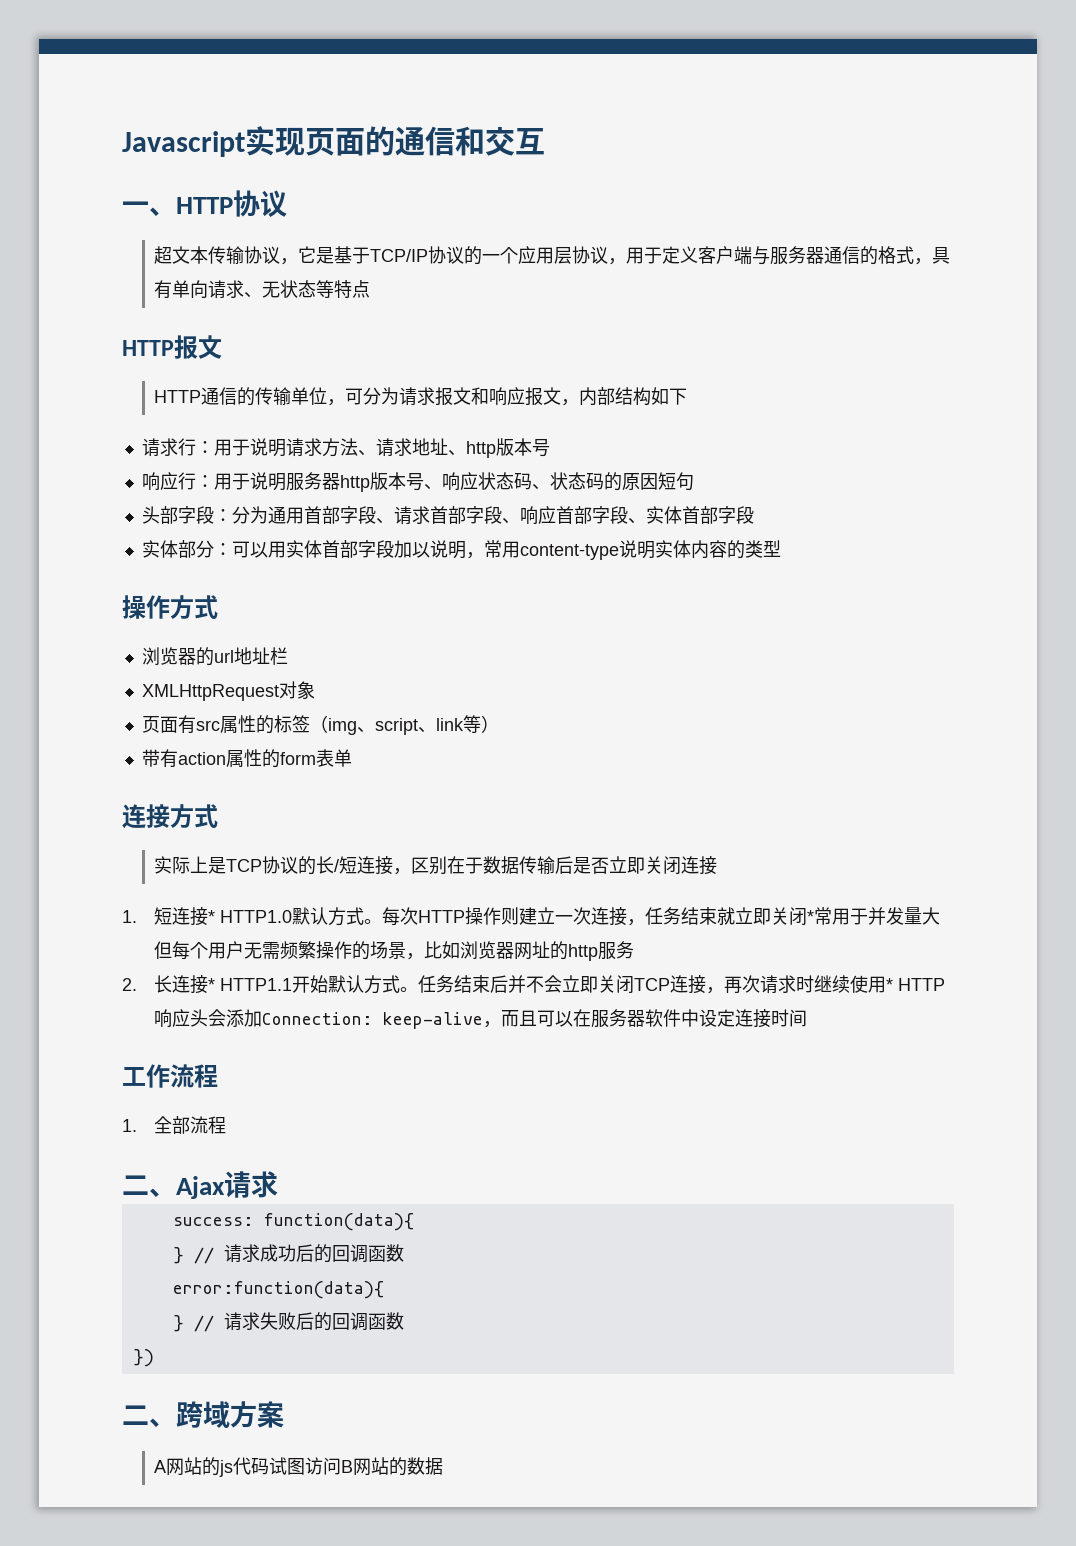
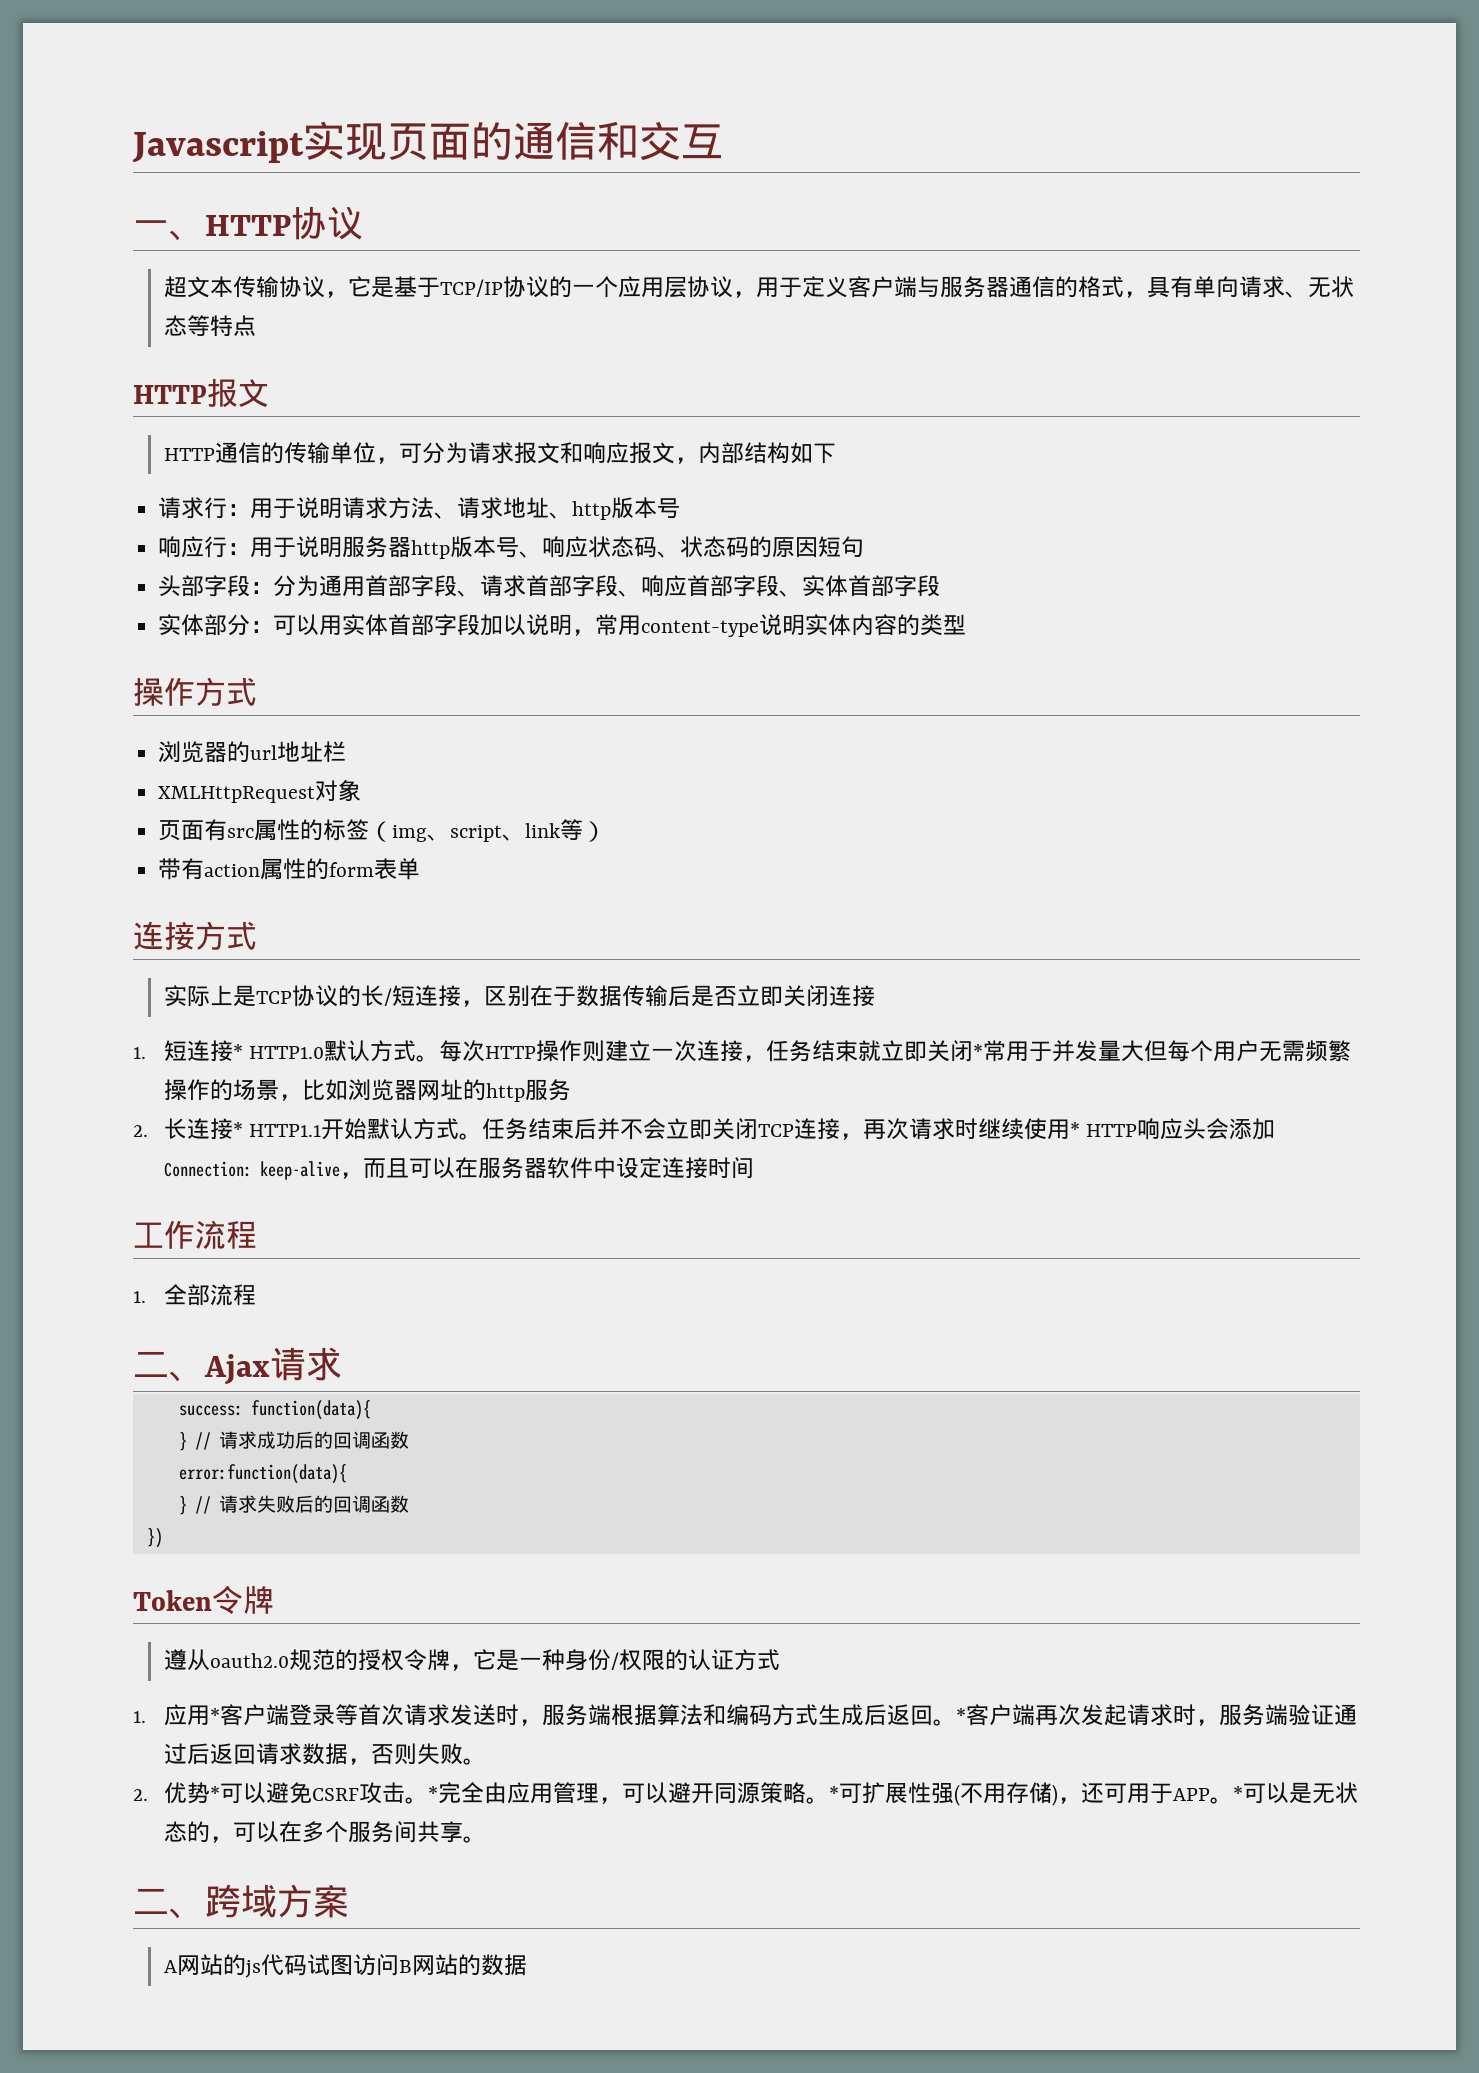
+ Token令牌
+ 遵从oauth2.0规范的授权令牌，它是一种身份/权限的认证方式
+ 1.应用*客户端登录等首次请求发送时，服务端根据算法和编码方式生成后返回。*客户端再次发起请求时，服务端验证通过后返回请求数据，否则失败。
+ 2.优势*可以避免CSRF攻击。*完全由应用管理，可以避开同源策略。*可扩展性强(不用存储)，还可用于APP。*可以是无状态的，可以在多个服务间共享。

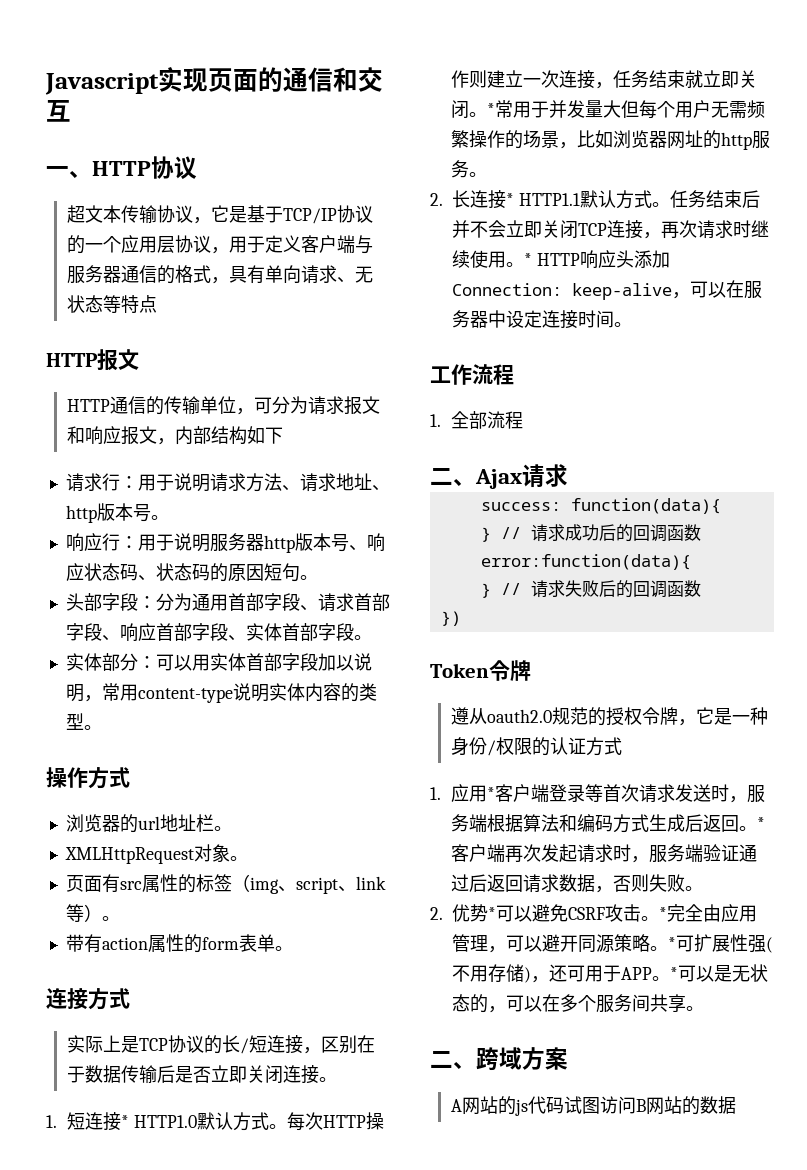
- 请求行：用于说明请求方法、请求地址、http版本号
+ 请求行：用于说明请求方法、请求地址、http版本号。
- 响应行：用于说明服务器http版本号、响应状态码、状态码的原因短句
+ 响应行：用于说明服务器http版本号、响应状态码、状态码的原因短句。
- 头部字段：分为通用首部字段、请求首部字段、响应首部字段、实体首部字段
+ 头部字段：分为通用首部字段、请求首部字段、响应首部字段、实体首部字段。
- 实体部分：可以用实体首部字段加以说明，常用content-type说明实体内容的类型
+ 实体部分：可以用实体首部字段加以说明，常用content-type说明实体内容的类型。
- 浏览器的url地址栏
+ 浏览器的url地址栏。
- XMLHttpRequest对象
+ XMLHttpRequest对象。
- 页面有src属性的标签（img、script、link等）
+ 页面有src属性的标签（img、script、link等）。
- 带有action属性的form表单
+ 带有action属性的form表单。
- 实际上是TCP协议的长/短连接，区别在于数据传输后是否立即关闭连接
+ 实际上是TCP协议的长/短连接，区别在于数据传输后是否立即关闭连接。
- 每次HTTP操作则建立一次连接，任务结束就立即关闭*常用于并发量大但每个用户无需频繁操作的场景，比如浏览器网址的http服务
+ 每次HTTP操作则建立一次连接，任务结束就立即关闭。*常用于并发量大但每个用户无需频繁操作的场景，比如浏览器网址的http服务。
- 2.长连接* HTTP1.1开始默认方式。
+ 2.长连接* HTTP1.1默认方式。
- 任务结束后并不会立即关闭TCP连接，再次请求时继续使用* HTTP响应头会添加Connection: keep-alive，而且可以在服务器软件中设定连接时间
+ 任务结束后并不会立即关闭TCP连接，再次请求时继续使用。* HTTP响应头添加Connection: keep-alive，可以在服务器中设定连接时间。

